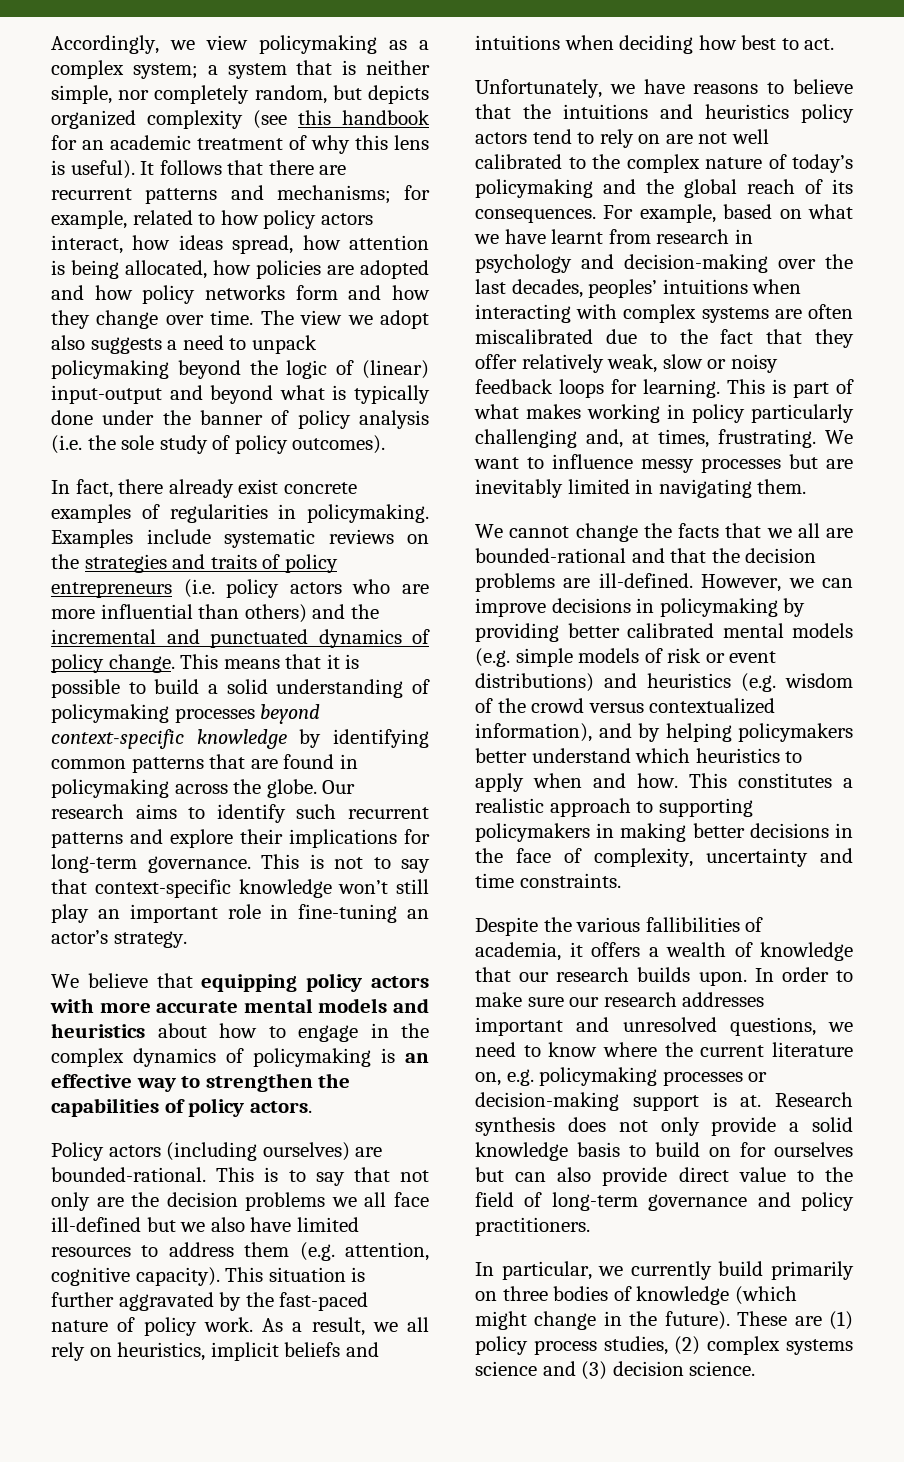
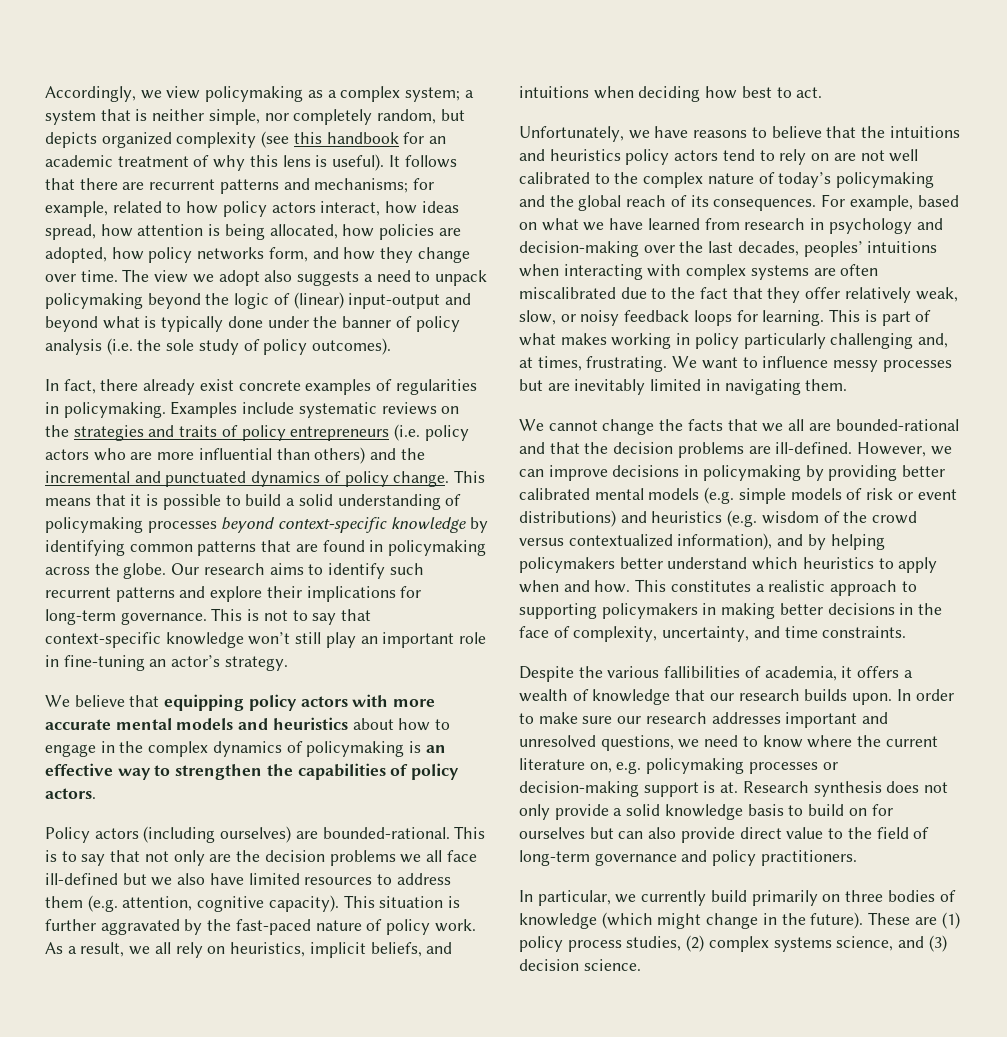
- It follows that there are recurrent patterns and mechanisms; for example, related to how policy actors interact, how ideas spread, how attention is being allocated, how policies are adopted and how policy networks form and how they change over time.
+ It follows that there are recurrent patterns and mechanisms; for example, related to how policy actors interact, how ideas spread, how attention is being allocated, how policies are adopted, how policy networks form, and how they change over time.
- As a result, we all rely on heuristics, implicit beliefs and intuitions when deciding how best to act.
+ As a result, we all rely on heuristics, implicit beliefs, and intuitions when deciding how best to act.
- For example, based on what we have learnt from research in psychology and decision-making over the last decades, peoples’ intuitions when interacting with complex systems are often miscalibrated due to the fact that they offer relatively weak, slow or noisy feedback loops for learning.
+ For example, based on what we have learned from research in psychology and decision-making over the last decades, peoples’ intuitions when interacting with complex systems are often miscalibrated due to the fact that they offer relatively weak, slow, or noisy feedback loops for learning.
- This constitutes a realistic approach to supporting policymakers in making better decisions in the face of complexity, uncertainty and time constraints.
+ This constitutes a realistic approach to supporting policymakers in making better decisions in the face of complexity, uncertainty, and time constraints.
- These are (1) policy process studies, (2) complex systems science and (3) decision science.
+ These are (1) policy process studies, (2) complex systems science, and (3) decision science.

